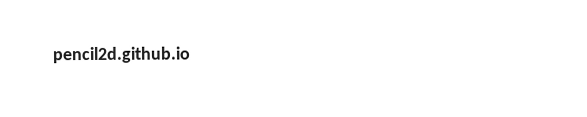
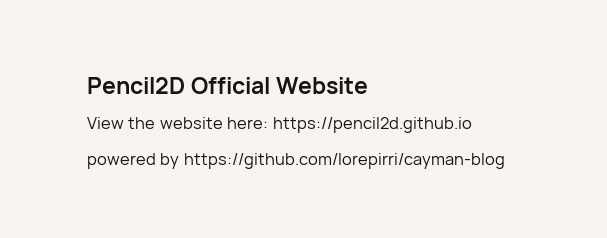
- pencil2d.github.io
+ Pencil2D Official Website
+ View the website here: https://pencil2d.github.io
+ powered by https://github.com/lorepirri/cayman-blog

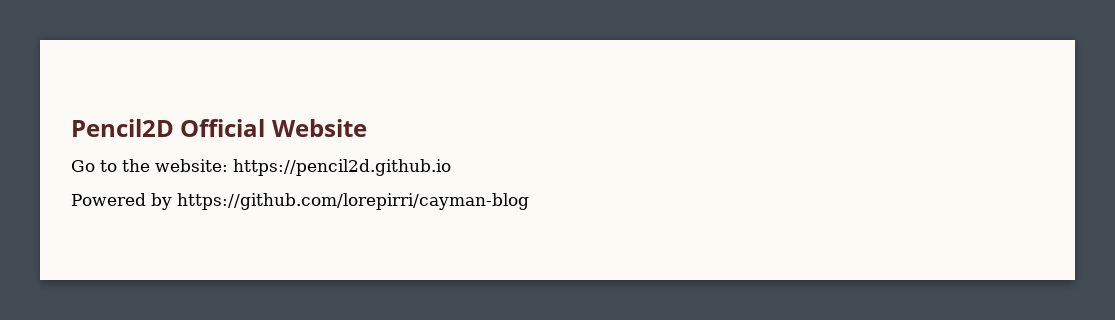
- View the website here: https://pencil2d.github.io
+ Go to the website: https://pencil2d.github.io
- powered by https://github.com/lorepirri/cayman-blog
+ Powered by https://github.com/lorepirri/cayman-blog

